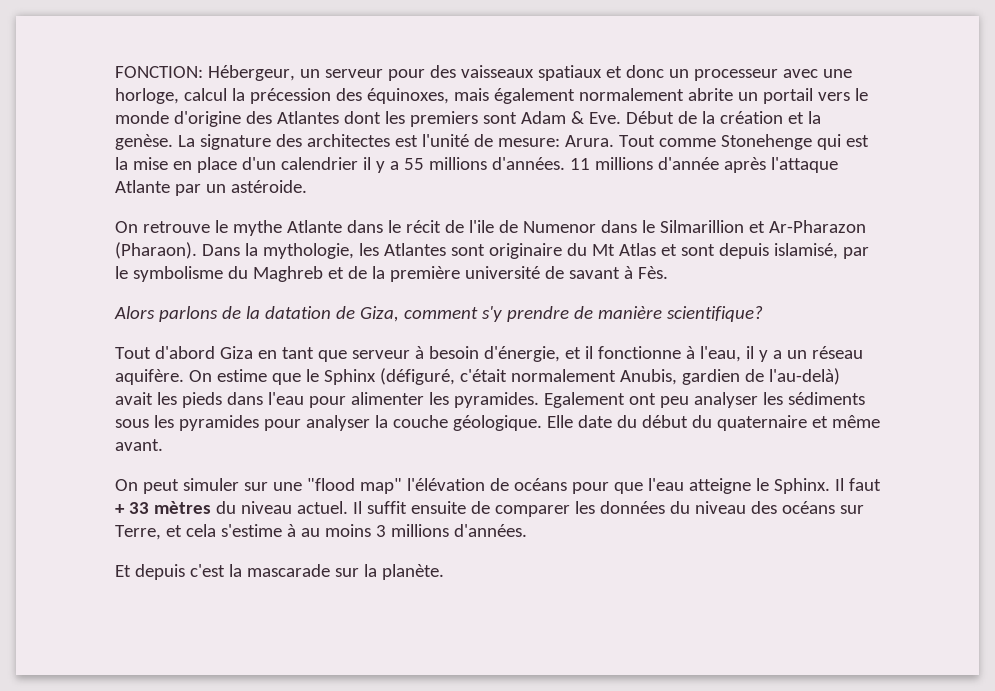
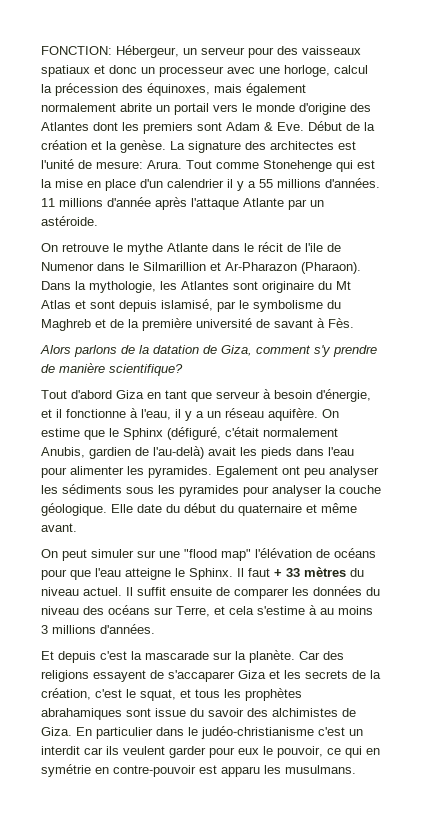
+ Car des religions essayent de s'accaparer Giza et les secrets de la création, c'est le squat, et tous les prophètes abrahamiques sont issue du savoir des alchimistes de Giza. En particulier dans le judéo-christianisme c'est un interdit car ils veulent garder pour eux le pouvoir, ce qui en symétrie en contre-pouvoir est apparu les musulmans.

